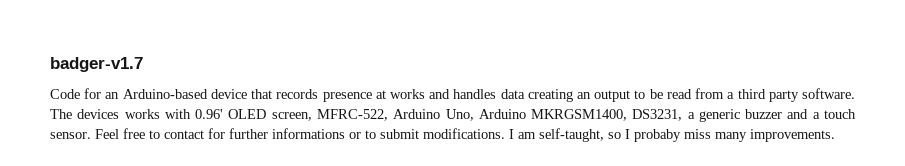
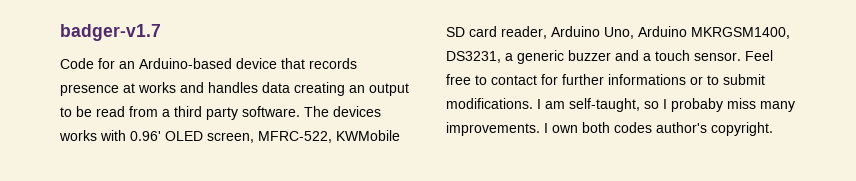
- The devices works with 0.96' OLED screen, MFRC-522, Arduino Uno, Arduino MKRGSM1400, DS3231, a generic buzzer and a touch sensor.
+ The devices works with 0.96' OLED screen, MFRC-522, KWMobile SD card reader, Arduino Uno, Arduino MKRGSM1400, DS3231, a generic buzzer and a touch sensor.
+ I own both codes author's copyright.

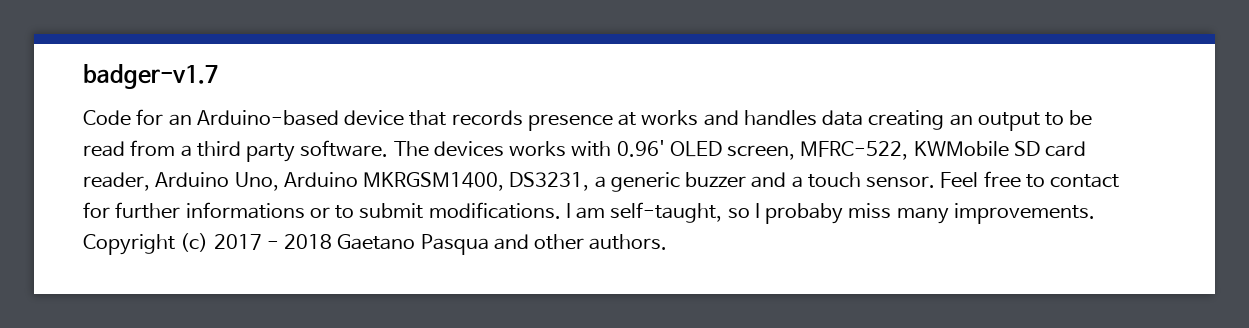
- I own both codes author's copyright.
+ Copyright (c) 2017 - 2018 Gaetano Pasqua and other authors.

